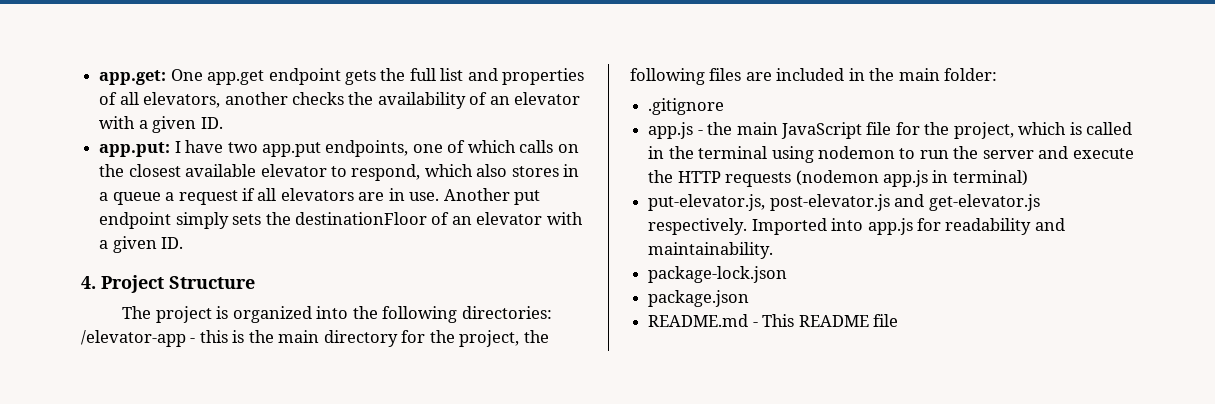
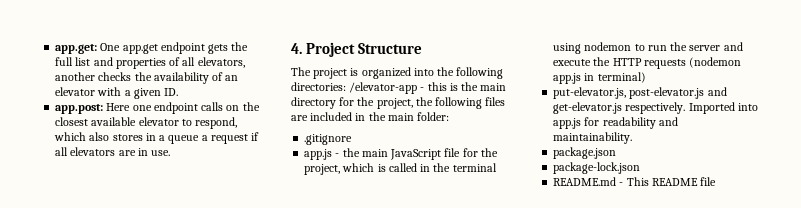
- app.put: I have two app.put endpoints, one of which calls on the closest available elevator to respond, which also stores in a queue a request if all elevators are in use. Another put endpoint simply sets the destinationFloor of an elevator with a given ID.
+ app.post: Here one endpoint calls on the closest available elevator to respond, which also stores in a queue a request if all elevators are in use.
+ package.json
- package.json

